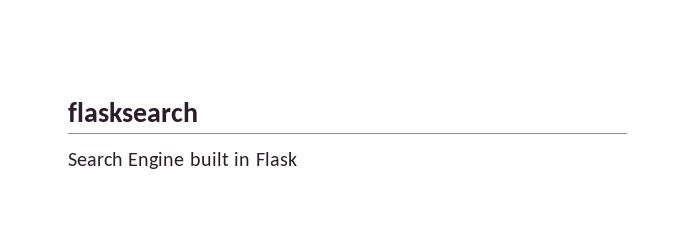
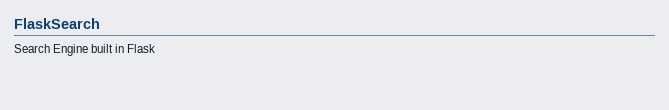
- flasksearch
+ FlaskSearch

